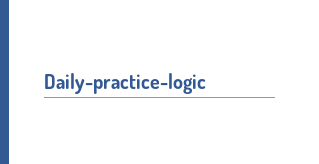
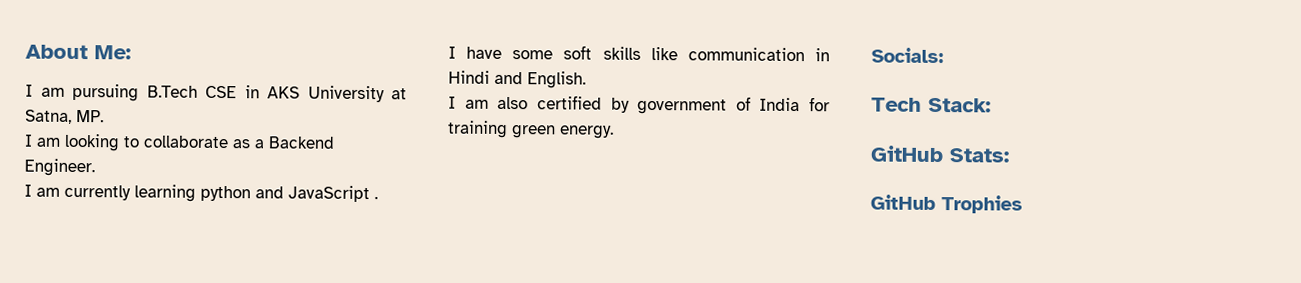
- Daily-practice-logic
+ About Me:
+ I am pursuing B.Tech CSE in AKS University at Satna, MP.
+ I am looking to collaborate as a Backend Engineer.
+ I am currently learning python and JavaScript .
+ I have some soft skills like communication in Hindi and English.
+ I am also certified by government of India for training green energy.
+ Socials:
+ Tech Stack:
+ GitHub Stats:
+ GitHub Trophies

